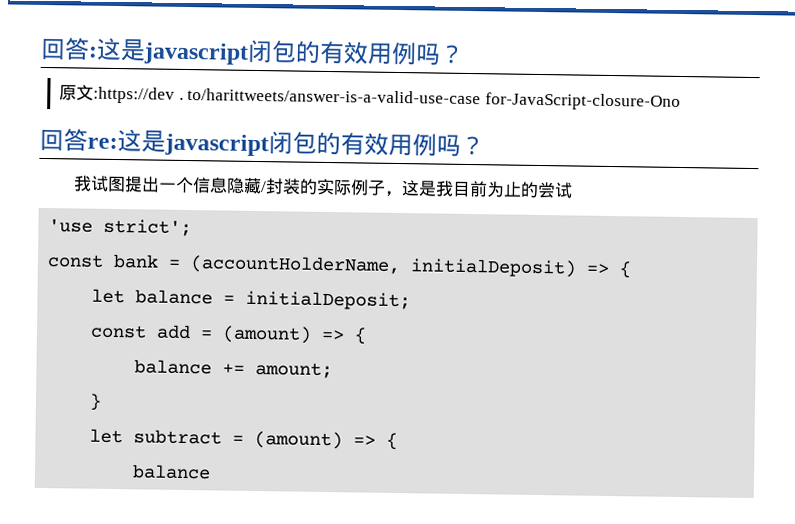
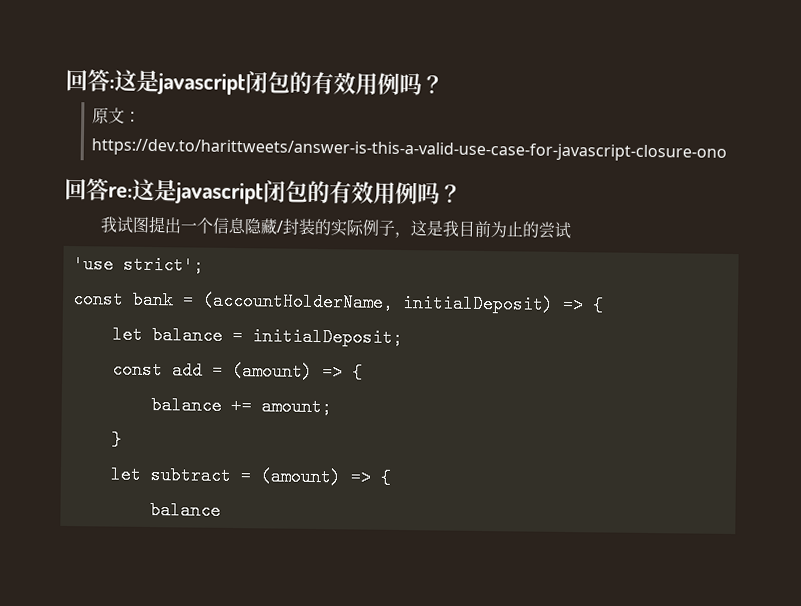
- 原文:https://dev . to/harittweets/answer-is-a-valid-use-case for-JavaScript-closure-Ono
+ 原文：https://dev.to/harittweets/answer-is-this-a-valid-use-case-for-javascript-closure-ono

